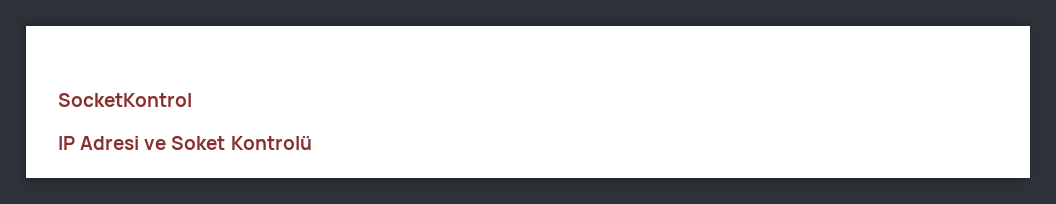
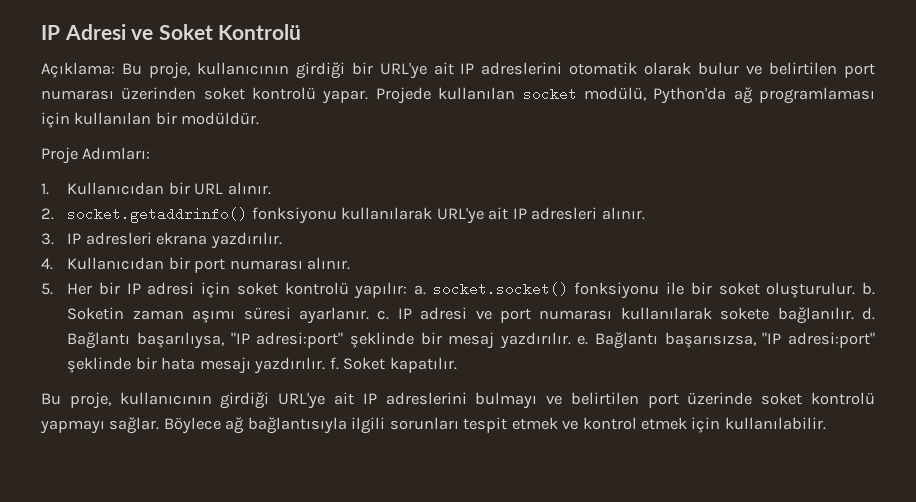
- SocketKontrol
+ Açıklama: Bu proje, kullanıcının girdiği bir URL'ye ait IP adreslerini otomatik olarak bulur ve belirtilen port numarası üzerinden soket kontrolü yapar. Projede kullanılan socket modülü, Python'da ağ programlaması için kullanılan bir modüldür.
+ Proje Adımları:
+ 1. Kullanıcıdan bir URL alınır.
+ 2. socket.getaddrinfo() fonksiyonu kullanılarak URL'ye ait IP adresleri alınır.
+ 3. IP adresleri ekrana yazdırılır.
+ 4. Kullanıcıdan bir port numarası alınır.
+ 5. Her bir IP adresi için soket kontrolü yapılır: a. socket.socket() fonksiyonu ile bir soket oluşturulur. b. Soketin zaman aşımı süresi ayarlanır. c. IP adresi ve port numarası kullanılarak sokete bağlanılır. d. Bağlantı başarılıysa, "IP adresi:port" şeklinde bir mesaj yazdırılır. e. Bağlantı başarısızsa, "IP adresi:port" şeklinde bir hata mesajı yazdırılır. f. Soket kapatılır.
+ Bu proje, kullanıcının girdiği URL'ye ait IP adreslerini bulmayı ve belirtilen port üzerinde soket kontrolü yapmayı sağlar. Böylece ağ bağlantısıyla ilgili sorunları tespit etmek ve kontrol etmek için kullanılabilir.

